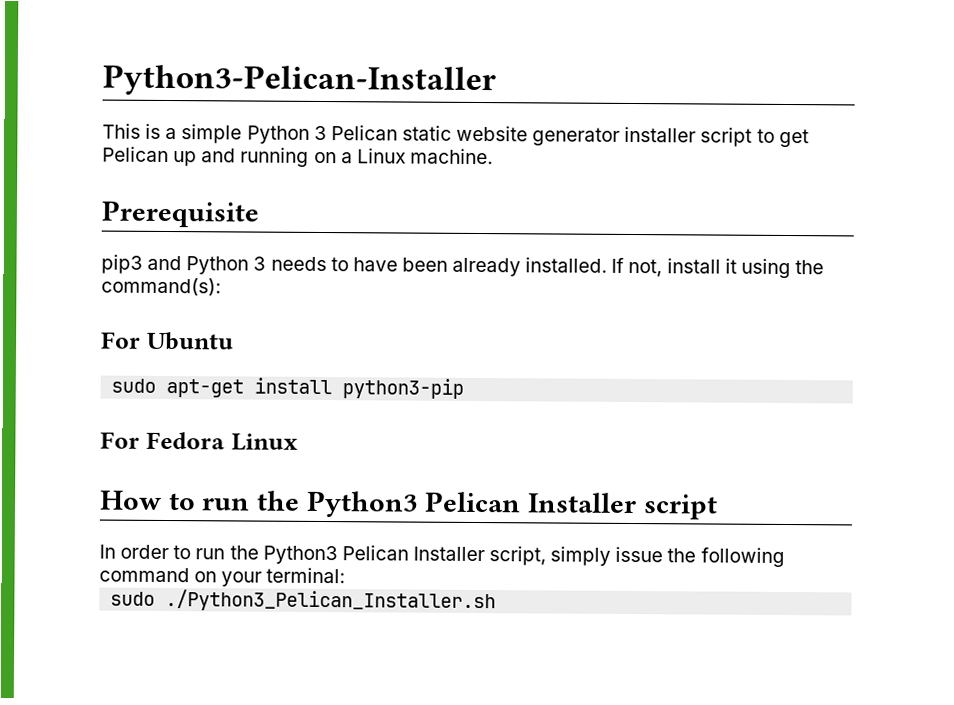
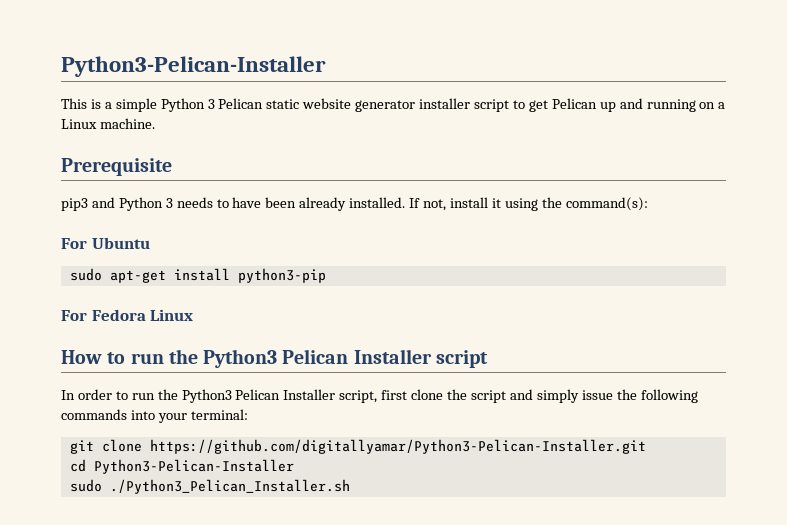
- In order to run the Python3 Pelican Installer script, simply issue the following command on your terminal:
+ In order to run the Python3 Pelican Installer script, first clone the script and simply issue the following commands into your terminal:
+ git clone https://github.com/digitallyamar/Python3-Pelican-Installer.git
+ cd Python3-Pelican-Installer

